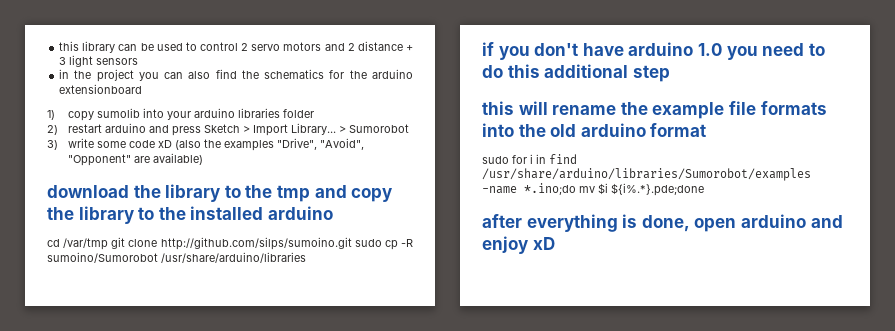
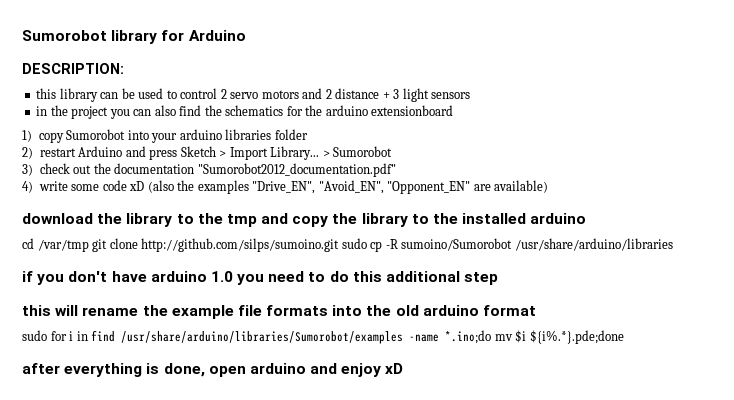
+ Sumorobot library for Arduino
+ DESCRIPTION:
- 1) copy sumolib into your arduino libraries folder
+ 1) copy Sumorobot into your arduino libraries folder
- 2) restart arduino and press Sketch > Import Library...
+ 2) restart Arduino and press Sketch > Import Library...
- 3) write some code xD (also the examples "Drive", "Avoid", "Opponent" are available)
+ 3) check out the documentation "Sumorobot2012_documentation.pdf"
+ 4) write some code xD (also the examples "Drive_EN", "Avoid_EN", "Opponent_EN" are available)

